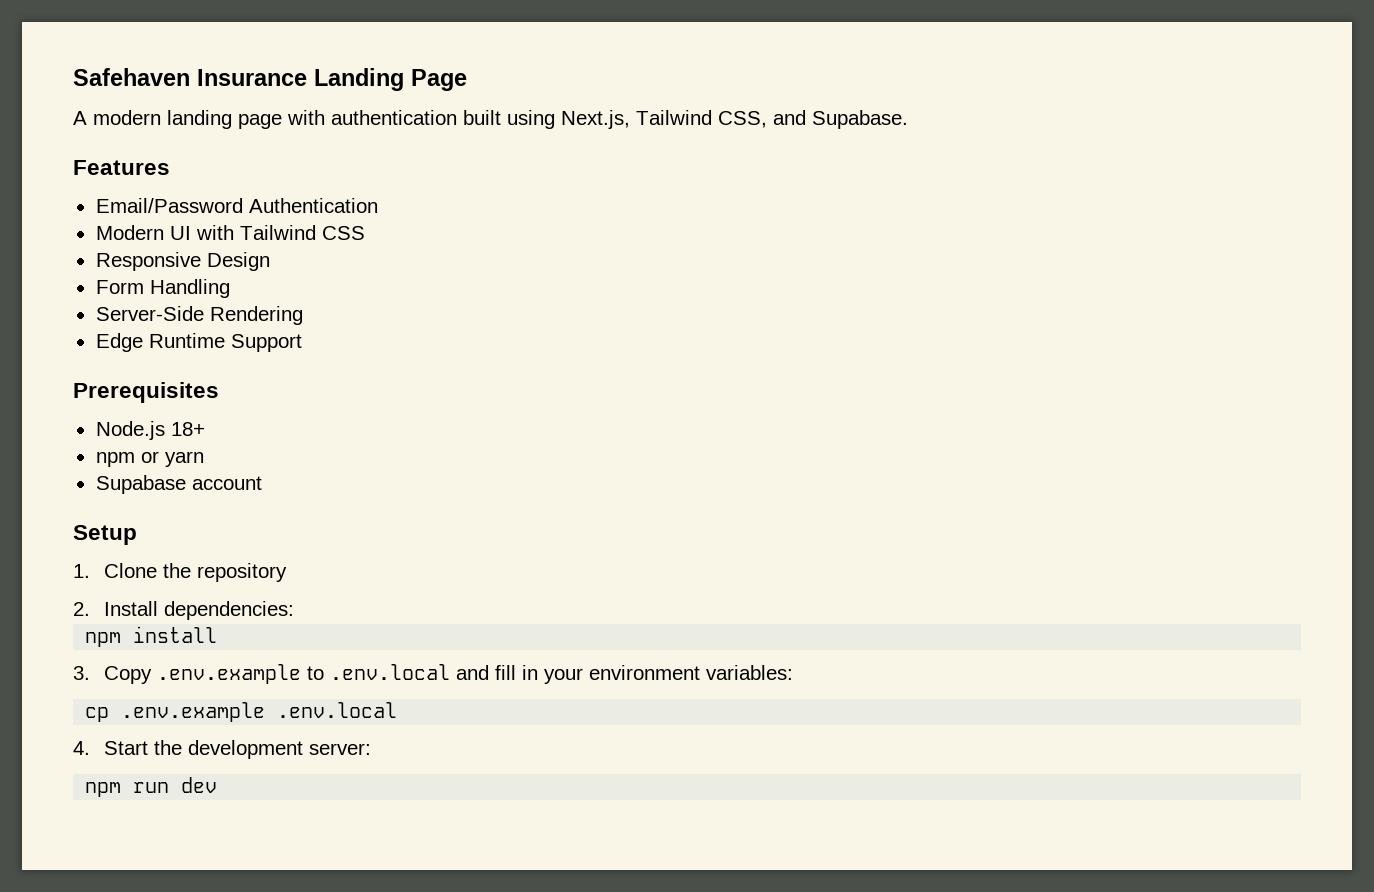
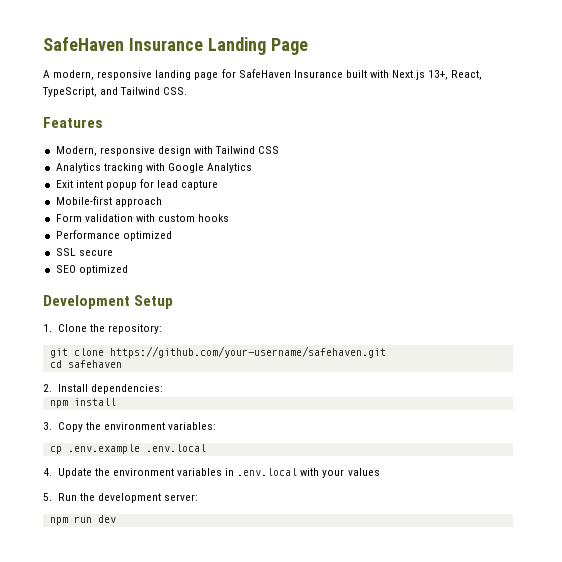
- Safehaven Insurance Landing Page
+ SafeHaven Insurance Landing Page
- A modern landing page with authentication built using Next.js, Tailwind CSS, and Supabase.
+ A modern, responsive landing page for SafeHaven Insurance built with Next.js 13+, React, TypeScript, and Tailwind CSS.
  Features
- Email/Password Authentication
- Modern UI with Tailwind CSS
- Responsive Design
- Form Handling
- Server-Side Rendering
- Edge Runtime Support
- Prerequisites
- Node.js 18+
- npm or yarn
- Supabase account
- Setup
- 1. Clone the repository
+ Modern, responsive design with Tailwind CSS
+ Analytics tracking with Google Analytics
+ Exit intent popup for lead capture
+ Mobile-first approach
+ Form validation with custom hooks
+ Performance optimized
+ SSL secure
+ SEO optimized
+ Development Setup
+ 1. Clone the repository:
+ git clone https://github.com/your-username/safehaven.git
+ cd safehaven
- 3. Copy .env.example to .env.local and fill in your environment variables:
+ 3. Copy the environment variables:
- 4. Start the development server:
+ 4. Update the environment variables in .env.local with your values
+ 5. Run the development server:

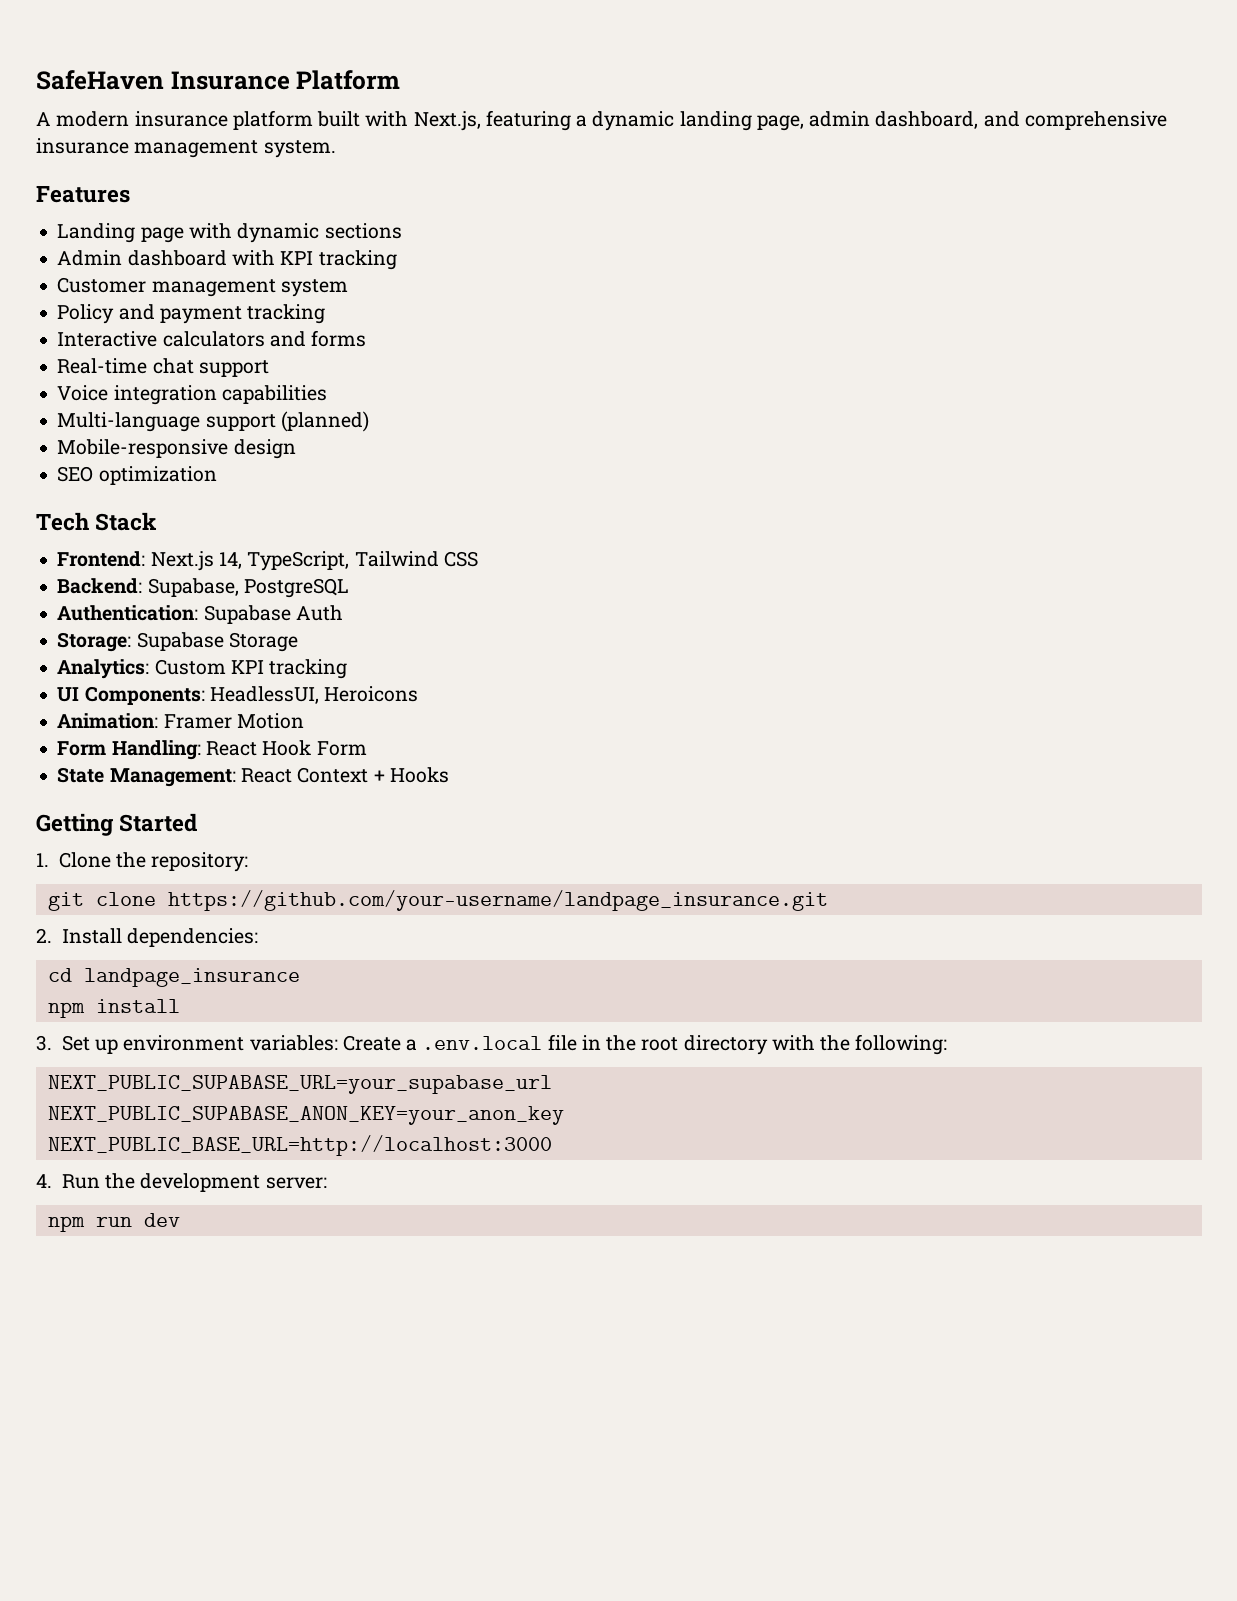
- SafeHaven Insurance Landing Page
+ SafeHaven Insurance Platform
- A modern, responsive landing page for SafeHaven Insurance built with Next.js 13+, React, TypeScript, and Tailwind CSS.
+ A modern insurance platform built with Next.js, featuring a dynamic landing page, admin dashboard, and comprehensive insurance management system.
  Features
- Modern, responsive design with Tailwind CSS
- Analytics tracking with Google Analytics
- Exit intent popup for lead capture
- Mobile-first approach
- Form validation with custom hooks
- Performance optimized
- SSL secure
- SEO optimized
- Development Setup
+ Landing page with dynamic sections
+ Admin dashboard with KPI tracking
+ Customer management system
+ Policy and payment tracking
+ Interactive calculators and forms
+ Real-time chat support
+ Voice integration capabilities
+ Multi-language support (planned)
+ Mobile-responsive design
+ SEO optimization
+ Tech Stack
+ Frontend: Next.js 14, TypeScript, Tailwind CSS
+ Backend: Supabase, PostgreSQL
+ Authentication: Supabase Auth
+ Storage: Supabase Storage
+ Analytics: Custom KPI tracking
+ UI Components: HeadlessUI, Heroicons
+ Animation: Framer Motion
+ Form Handling: React Hook Form
+ State Management: React Context + Hooks
+ Getting Started
- git clone https://github.com/your-username/safehaven.git
- cd safehaven
+ git clone https://github.com/your-username/landpage_insurance.git
+ cd landpage_insurance
- 3. Copy the environment variables:
- cp .env.example .env.local
- 4. Update the environment variables in .env.local with your values
- 5. Run the development server:
+ 3. Set up environment variables: Create a .env.local file in the root directory with the following:
+ NEXT_PUBLIC_SUPABASE_URL=your_supabase_url
+ NEXT_PUBLIC_SUPABASE_ANON_KEY=your_anon_key
+ NEXT_PUBLIC_BASE_URL=http://localhost:3000
+ 4. Run the development server:

